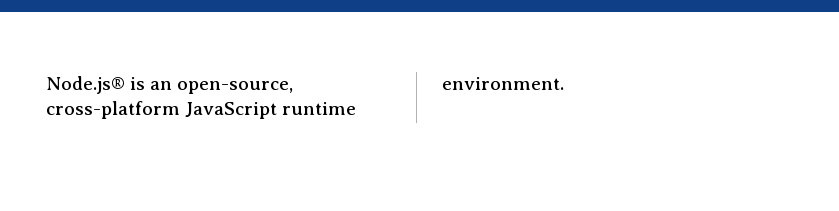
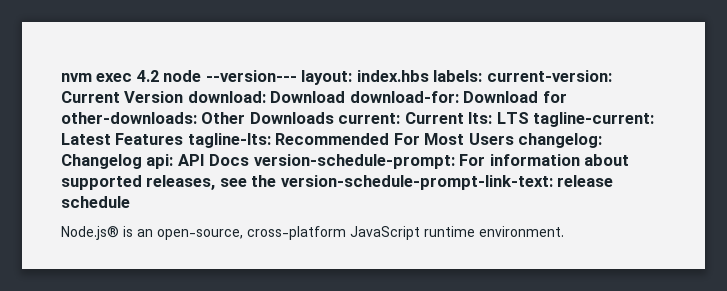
+ nvm exec 4.2 node --version--- layout: index.hbs labels: current-version: Current Version download: Download download-for: Download for other-downloads: Other Downloads current: Current lts: LTS tagline-current: Latest Features tagline-lts: Recommended For Most Users changelog: Changelog api: API Docs version-schedule-prompt: For information about supported releases, see the version-schedule-prompt-link-text: release schedule

